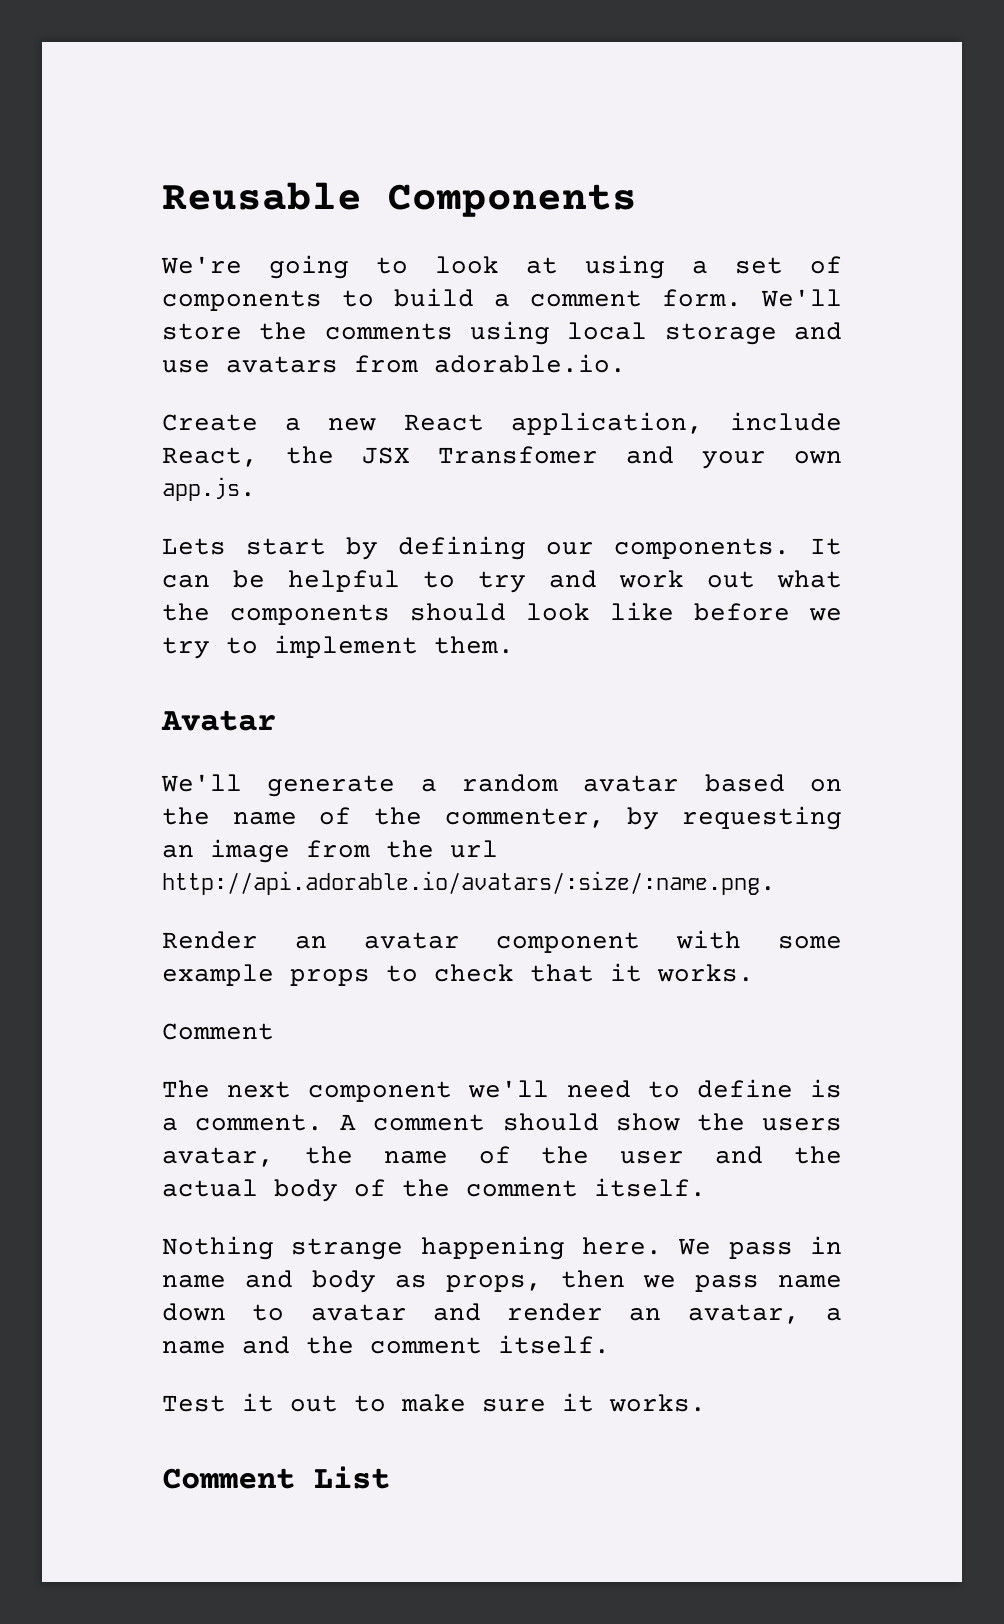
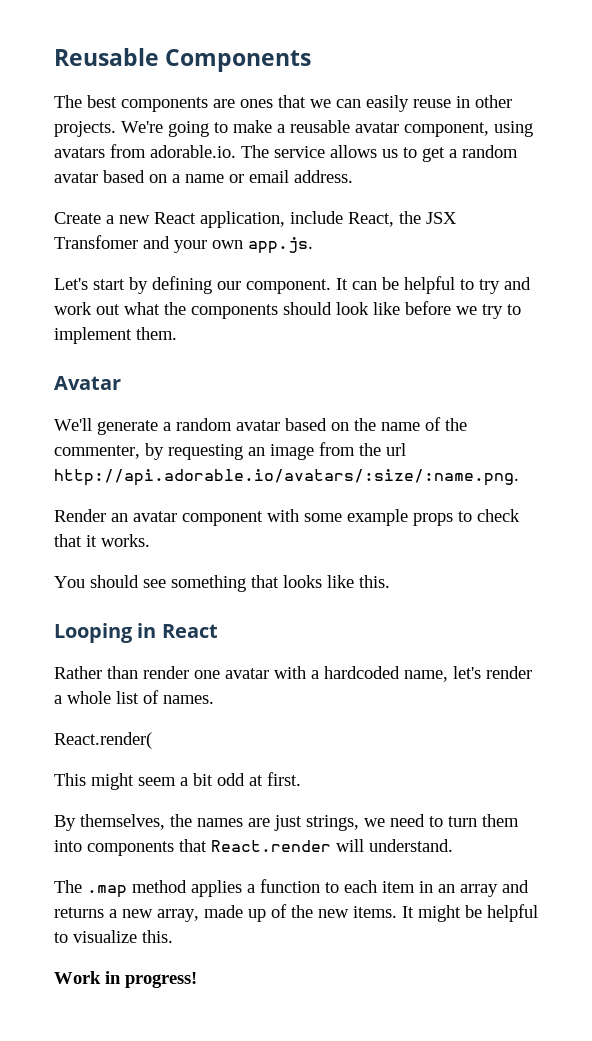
- We're going to look at using a set of components to build a comment form. We'll store the comments using local storage and use avatars from adorable.io.
+ The best components are ones that we can easily reuse in other projects. We're going to make a reusable avatar component, using avatars from adorable.io. The service allows us to get a random avatar based on a name or email address.
- Lets start by defining our components.
+ Let's start by defining our component.
  Render an avatar component with some example props to check that it works.
- Comment
- The next component we'll need to define is a comment. A comment should show the users avatar, the name of the user and the actual body of the comment itself.
- Nothing strange happening here. We pass in name and body as props, then we pass name down to avatar and render an avatar, a name and the comment itself.
- Test it out to make sure it works.
- Comment List
+ You should see something that looks like this.
+ Looping in React
+ Rather than render one avatar with a hardcoded name, let's render a whole list of names.
+ React.render(
+ This might seem a bit odd at first.
+ By themselves, the names are just strings, we need to turn them into components that React.render will understand.
+ The .map method applies a function to each item in an array and returns a new array, made up of the new items. It might be helpful to visualize this.
+ Work in progress!

